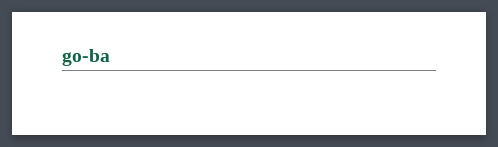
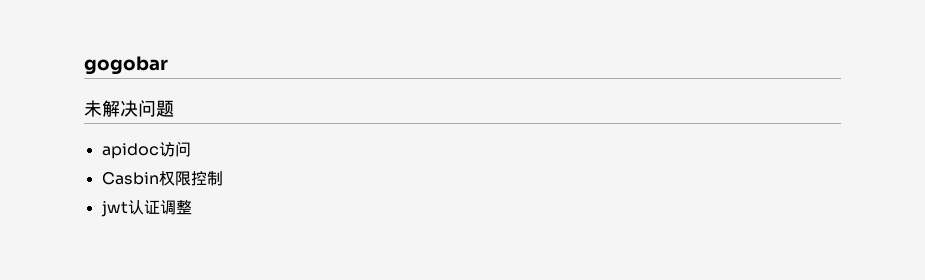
- go-ba
+ gogobar
+ 未解决问题
+ apidoc访问
+ Casbin权限控制
+ jwt认证调整

